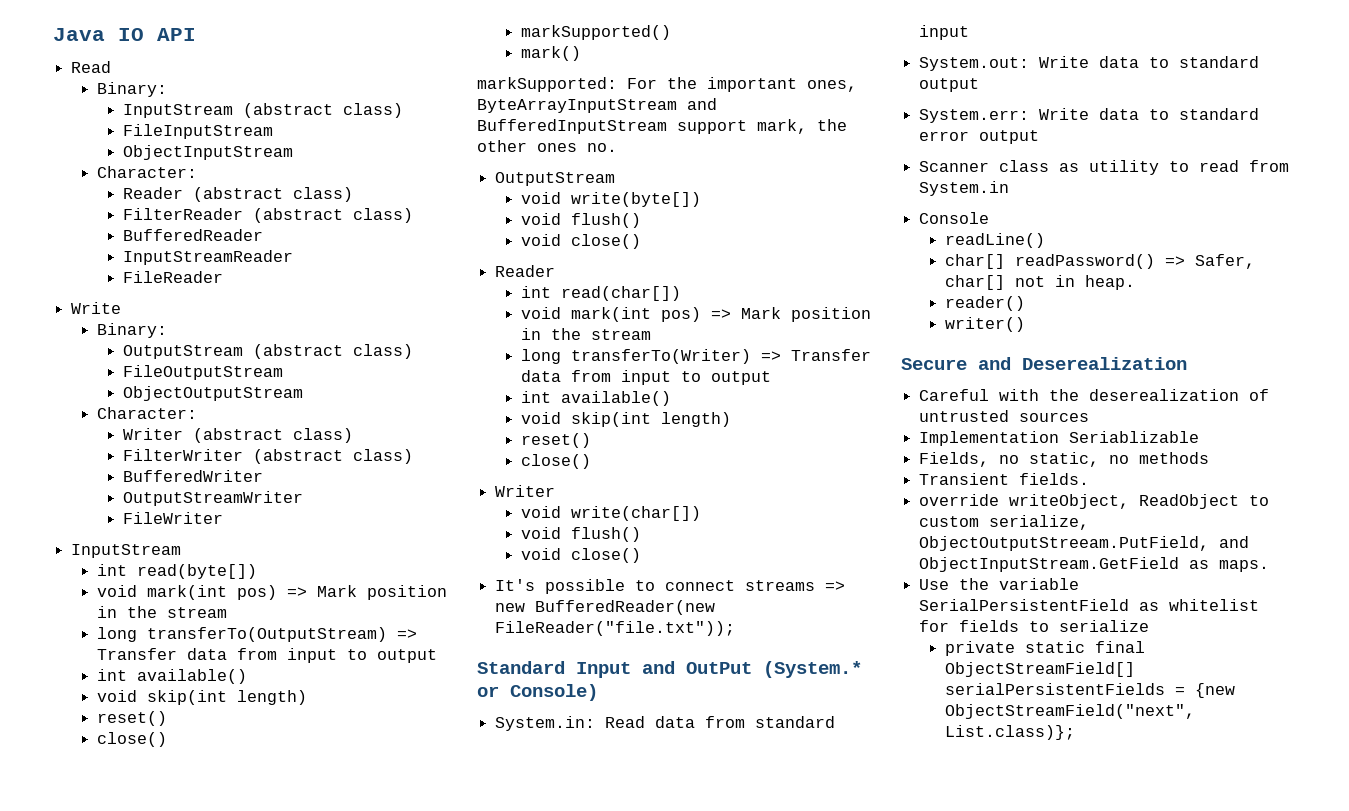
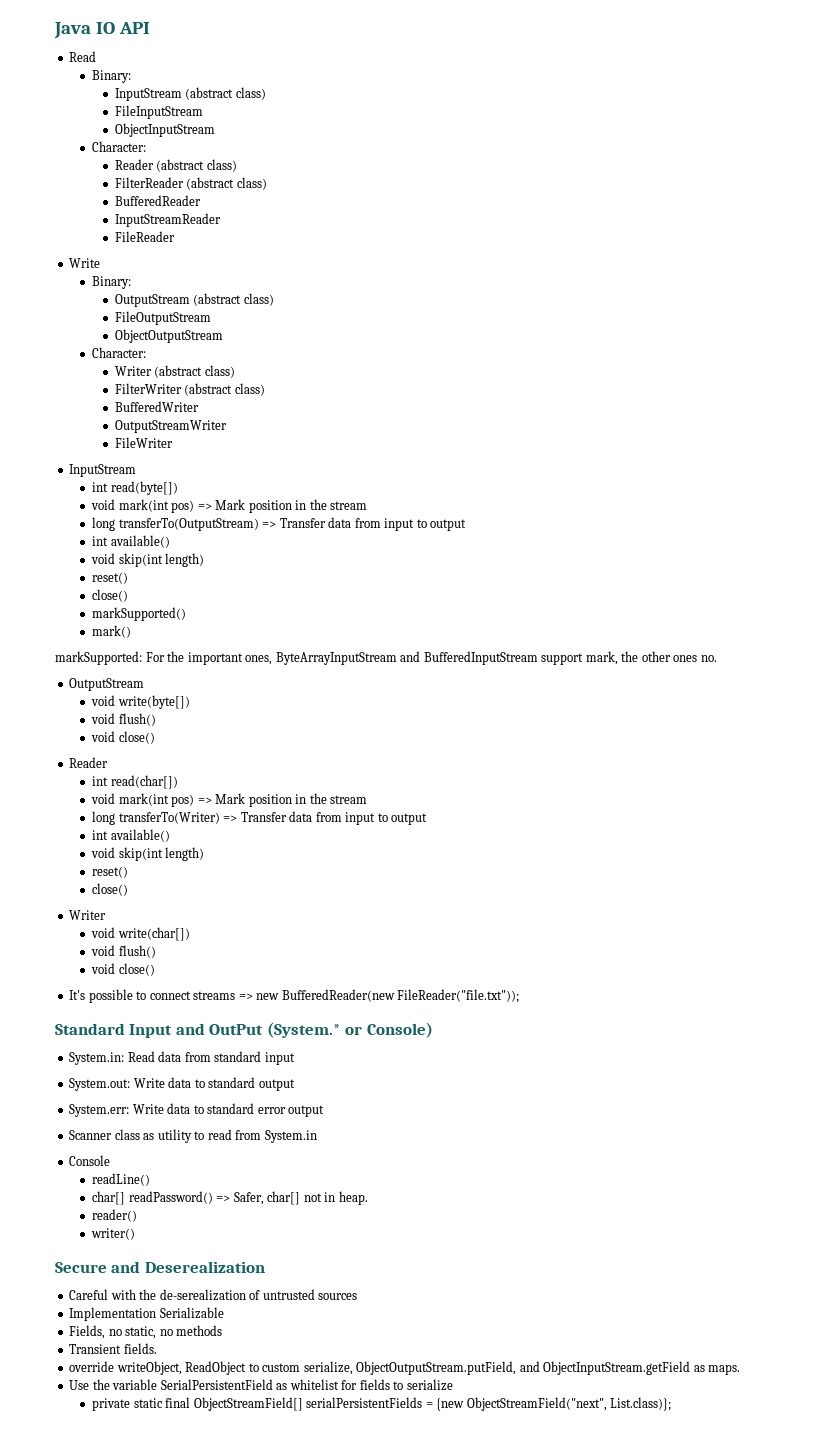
- Careful with the deserealization of untrusted sources
+ Careful with the de-serealization of untrusted sources
- Implementation Seriablizable
+ Implementation Serializable
- override writeObject, ReadObject to custom serialize, ObjectOutputStreeam.PutField, and ObjectInputStream.GetField as maps.
+ override writeObject, ReadObject to custom serialize, ObjectOutputStream.putField, and ObjectInputStream.getField as maps.

